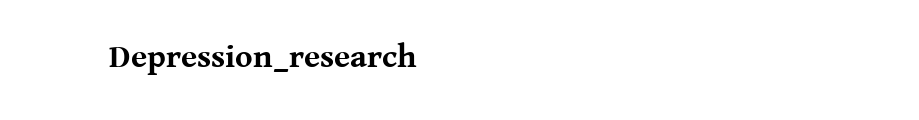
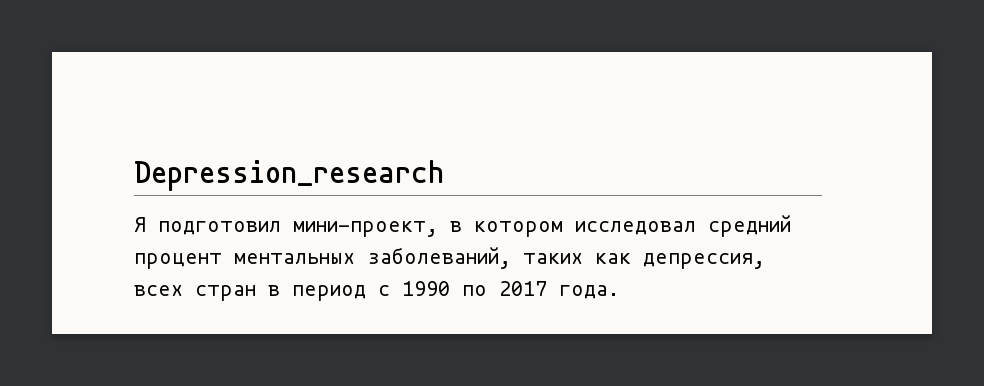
+ Я подготовил мини-проект, в котором исследовал средний процент ментальных заболеваний, таких как депрессия, всех стран в период с 1990 по 2017 года.

